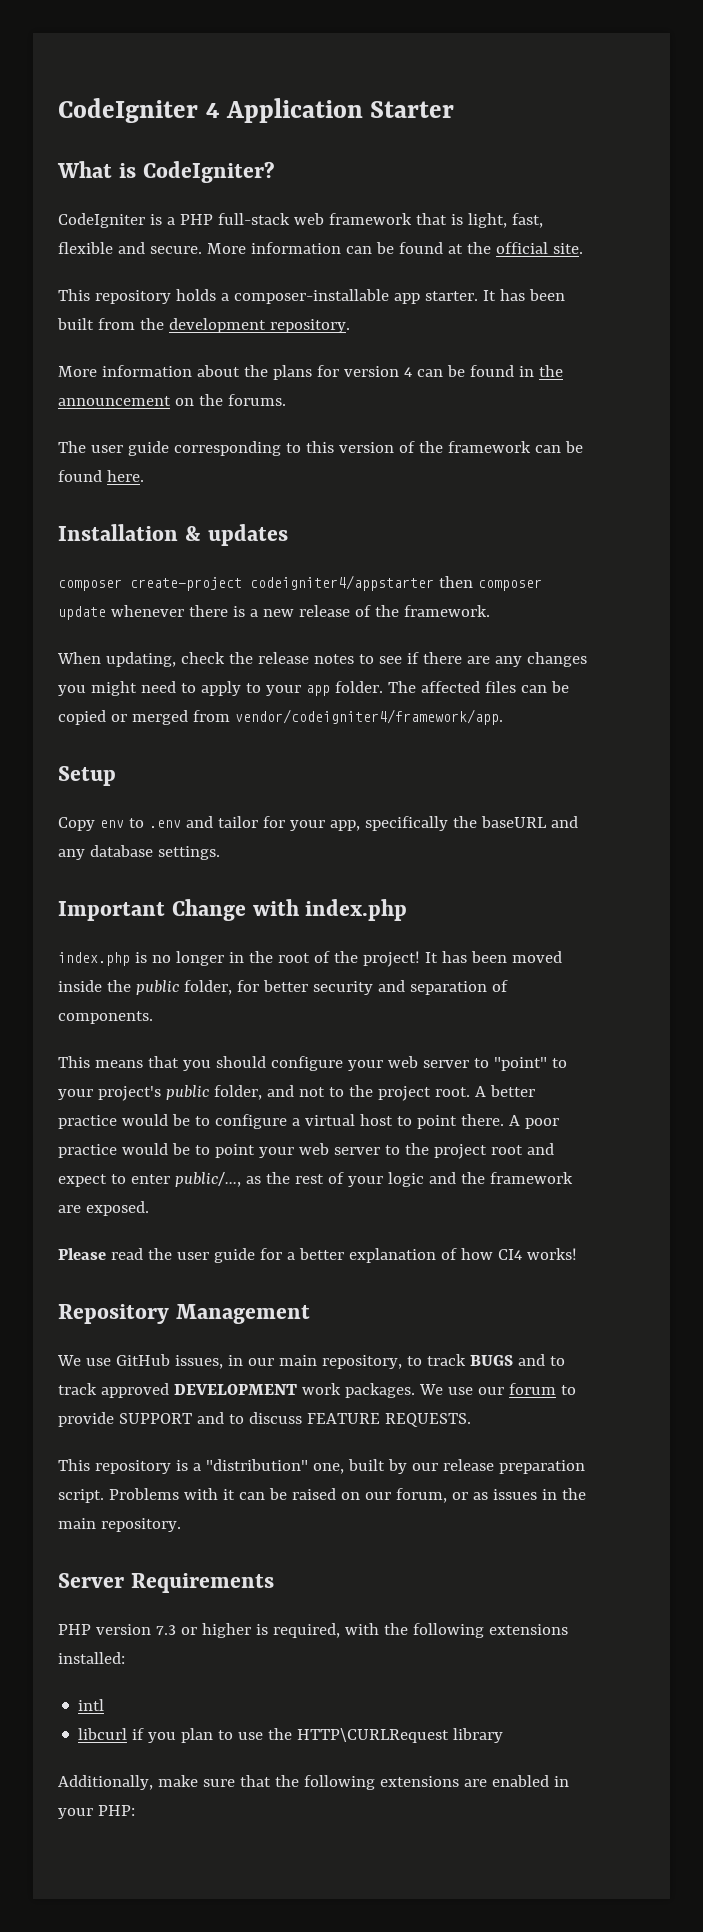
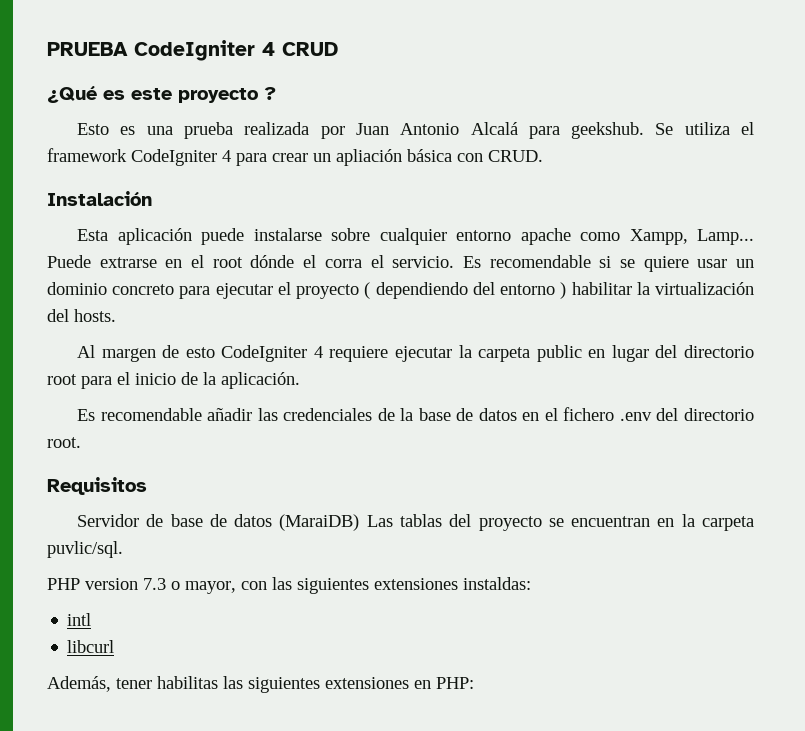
- CodeIgniter 4 Application Starter
- What is CodeIgniter?
- CodeIgniter is a PHP full-stack web framework that is light, fast, flexible and secure. More information can be found at the official site.
- This repository holds a composer-installable app starter. It has been built from the development repository.
- More information about the plans for version 4 can be found in the announcement on the forums.
- The user guide corresponding to this version of the framework can be found here.
- Installation & updates
- composer create-project codeigniter4/appstarter then composer update whenever there is a new release of the framework.
- When updating, check the release notes to see if there are any changes you might need to apply to your app folder. The affected files can be copied or merged from vendor/codeigniter4/framework/app.
- Setup
- Copy env to .env and tailor for your app, specifically the baseURL and any database settings.
- Important Change with index.php
- index.php is no longer in the root of the project! It has been moved inside the public folder, for better security and separation of components.
- This means that you should configure your web server to "point" to your project's public folder, and not to the project root. A better practice would be to configure a virtual host to point there. A poor practice would be to point your web server to the project root and expect to enter public/..., as the rest of your logic and the framework are exposed.
- Please read the user guide for a better explanation of how CI4 works!
- Repository Management
- We use GitHub issues, in our main repository, to track BUGS and to track approved DEVELOPMENT work packages. We use our forum to provide SUPPORT and to discuss FEATURE REQUESTS.
- This repository is a "distribution" one, built by our release preparation script. Problems with it can be raised on our forum, or as issues in the main repository.
- Server Requirements
- PHP version 7.3 or higher is required, with the following extensions installed:
+ PRUEBA CodeIgniter 4 CRUD
+ ¿Qué es este proyecto ?
+ Esto es una prueba realizada por Juan Antonio Alcalá para geekshub. Se utiliza el framework CodeIgniter 4 para crear un apliación básica con CRUD.
+ Instalación
+ Esta aplicación puede instalarse sobre cualquier entorno apache como Xampp, Lamp... Puede extrarse en el root dónde el corra el servicio. Es recomendable si se quiere usar un dominio concreto para ejecutar el proyecto ( dependiendo del entorno ) habilitar la virtualización del hosts.
+ Al margen de esto CodeIgniter 4 requiere ejecutar la carpeta public en lugar del directorio root para el inicio de la aplicación.
+ Es recomendable añadir las credenciales de la base de datos en el fichero .env del directorio root.
+ Requisitos
+ Servidor de base de datos (MaraiDB) Las tablas del proyecto se encuentran en la carpeta puvlic/sql.
+ PHP version 7.3 o mayor, con las siguientes extensiones instaldas:
  intl
- libcurl if you plan to use the HTTP\CURLRequest library
- Additionally, make sure that the following extensions are enabled in your PHP:
+ libcurl
+ Además, tener habilitas las siguientes extensiones en PHP:

